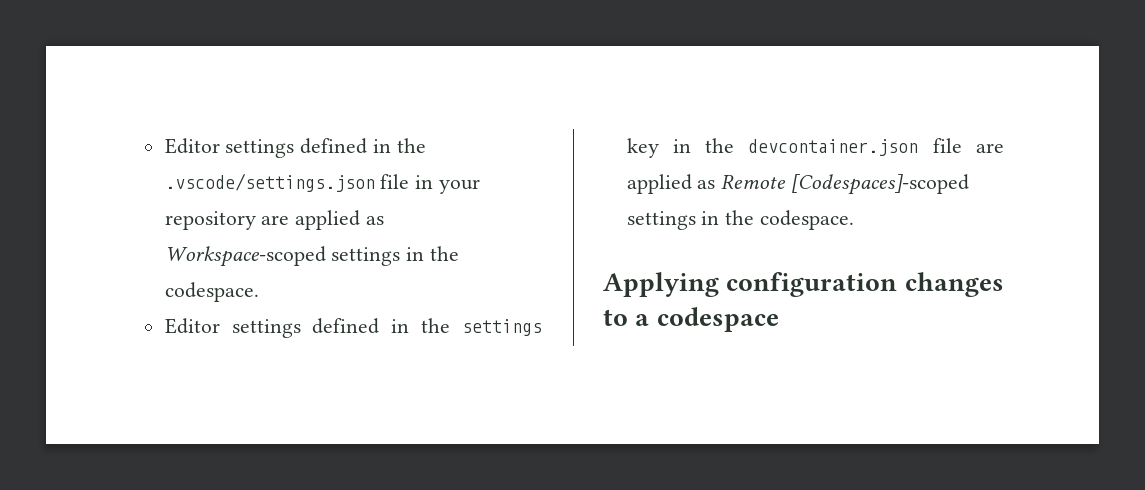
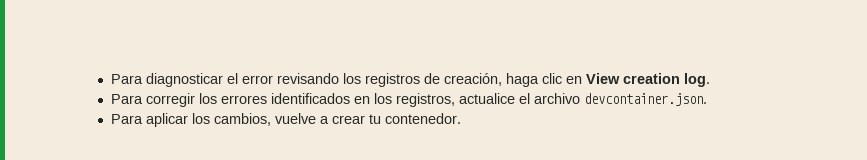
- Editor settings defined in the .vscode/settings.json file in your repository are applied as Workspace-scoped settings in the codespace.
- Editor settings defined in the settings key in the devcontainer.json file are applied as Remote [Codespaces]-scoped settings in the codespace.
- Applying configuration changes to a codespace
+ Para diagnosticar el error revisando los registros de creación, haga clic en View creation log.
+ Para corregir los errores identificados en los registros, actualice el archivo devcontainer.json.
+ Para aplicar los cambios, vuelve a crear tu contenedor.

